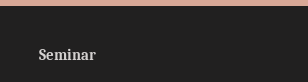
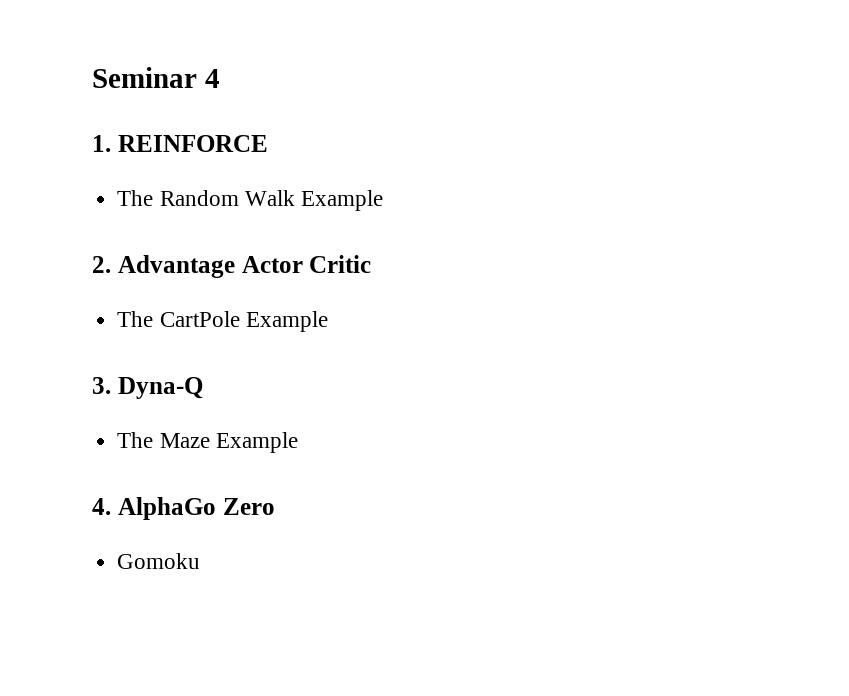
- Seminar
+ Seminar 4
+ 1. REINFORCE
+ The Random Walk Example
+ 2. Advantage Actor Critic
+ The CartPole Example
+ 3. Dyna-Q
+ The Maze Example
+ 4. AlphaGo Zero
+ Gomoku

